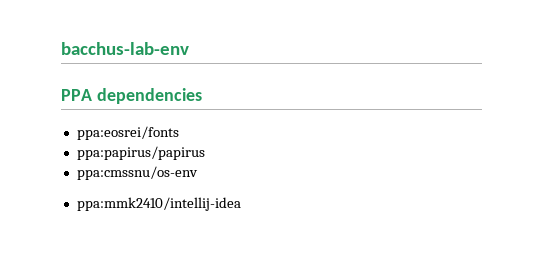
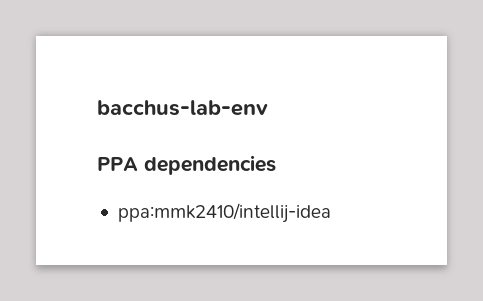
- ppa:eosrei/fonts
- ppa:papirus/papirus
- ppa:cmssnu/os-env

